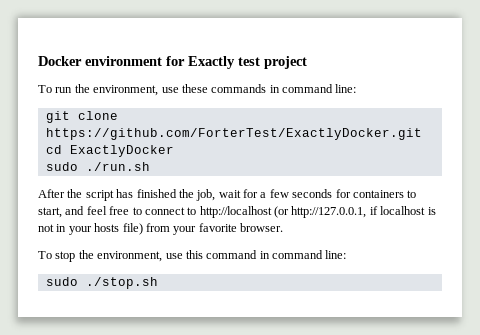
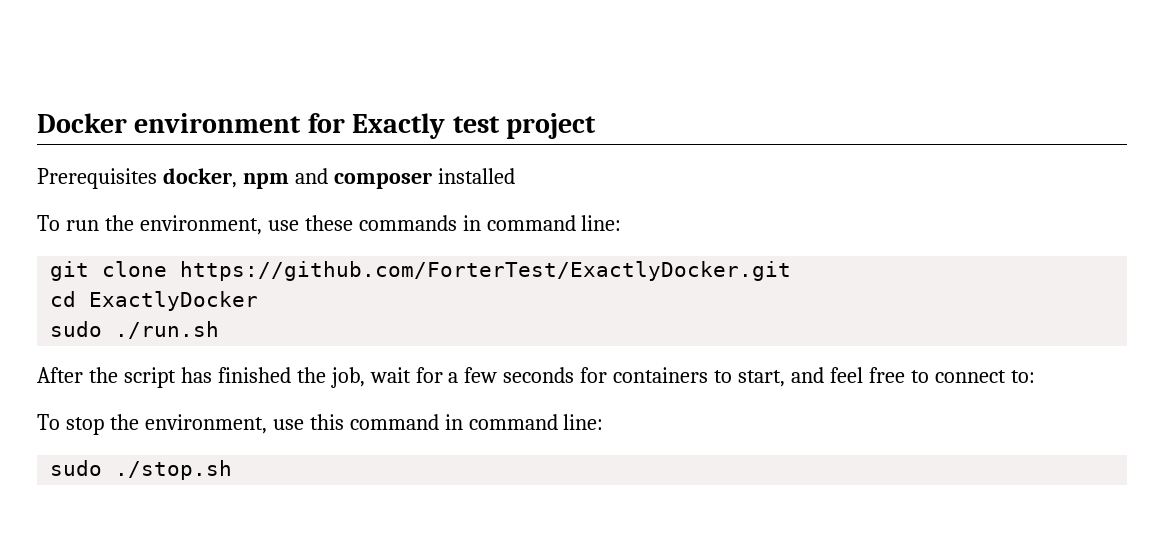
+ Prerequisites docker, npm and composer installed
- After the script has finished the job, wait for a few seconds for containers to start, and feel free to connect to http://localhost (or http://127.0.0.1, if localhost is not in your hosts file) from your favorite browser.
+ After the script has finished the job, wait for a few seconds for containers to start, and feel free to connect to:

